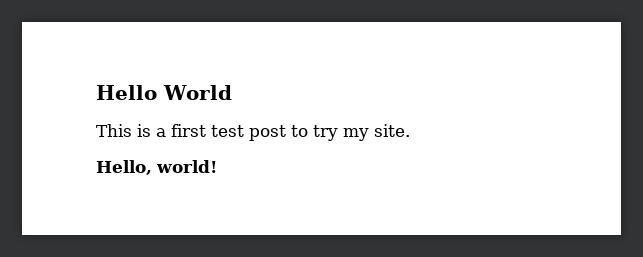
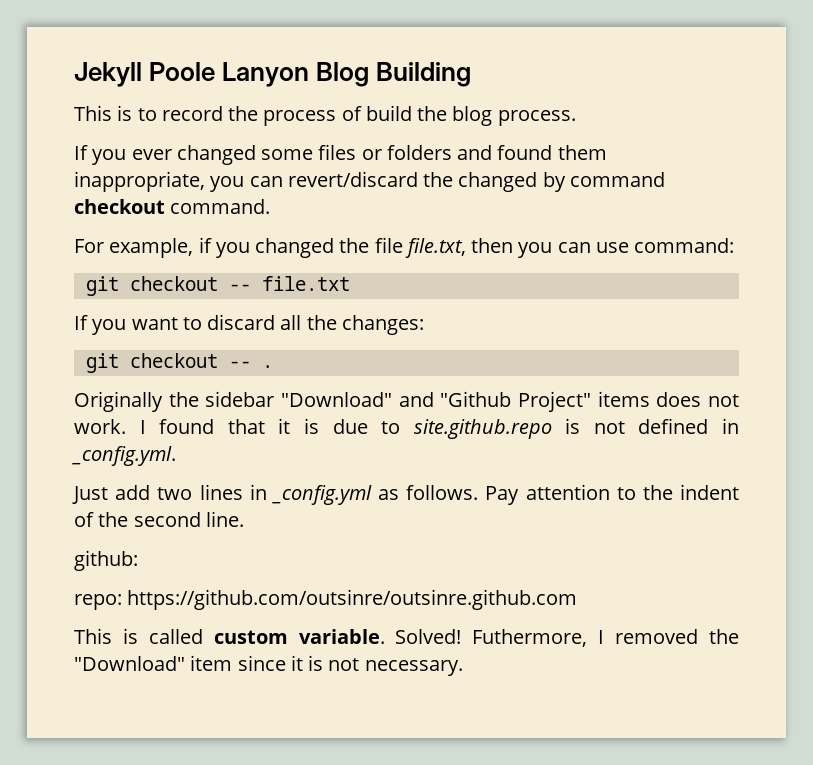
- Hello World
- This is a first test post to try my site.
- Hello, world!
+ Jekyll Poole Lanyon Blog Building
+ This is to record the process of build the blog process.
+ If you ever changed some files or folders and found them inappropriate, you can revert/discard the changed by command checkout command.
+ For example, if you changed the file file.txt, then you can use command:
+ git checkout -- file.txt
+ If you want to discard all the changes:
+ git checkout -- .
+ Originally the sidebar "Download" and "Github Project" items does not work. I found that it is due to site.github.repo is not defined in _config.yml.
+ Just add two lines in _config.yml as follows. Pay attention to the indent of the second line.
+ github:
+ repo: https://github.com/outsinre/outsinre.github.com
+ This is called custom variable. Solved! Futhermore, I removed the "Download" item since it is not necessary.

